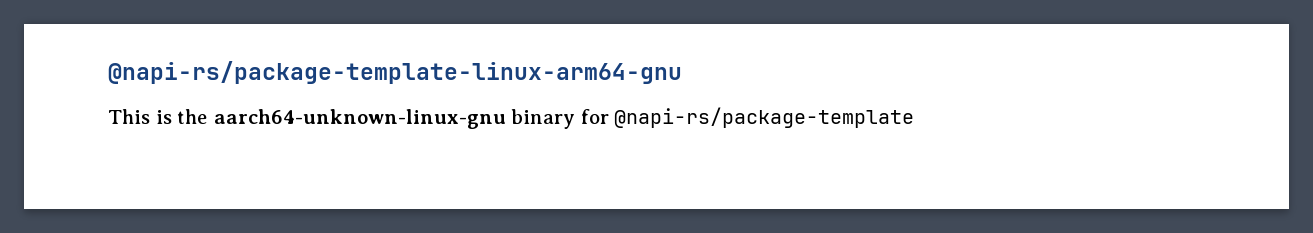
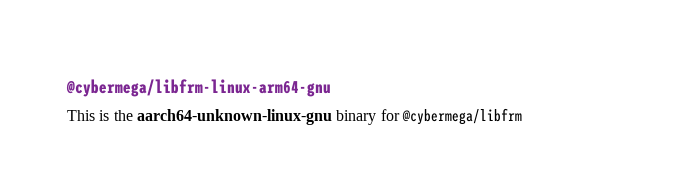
- @napi-rs/package-template-linux-arm64-gnu
+ @cybermega/libfrm-linux-arm64-gnu
- This is the aarch64-unknown-linux-gnu binary for @napi-rs/package-template
+ This is the aarch64-unknown-linux-gnu binary for @cybermega/libfrm

